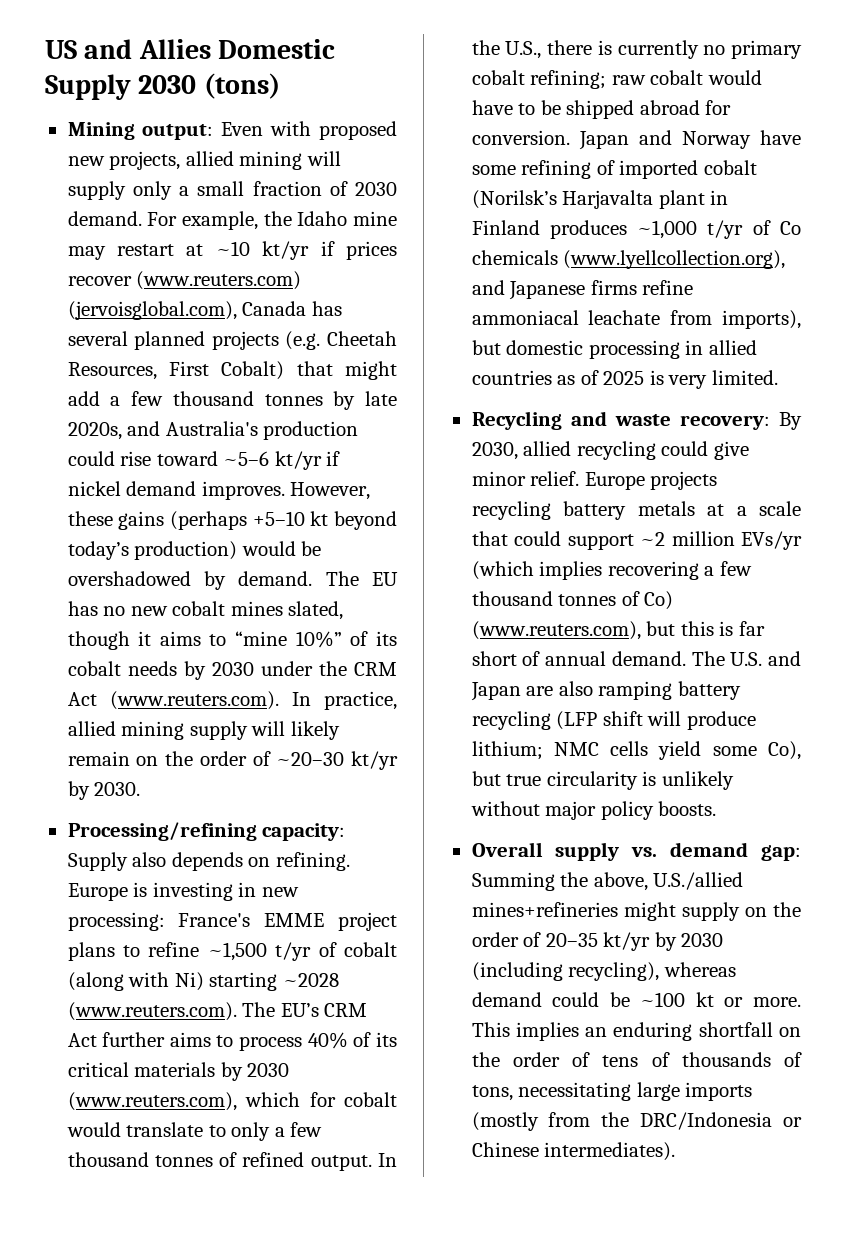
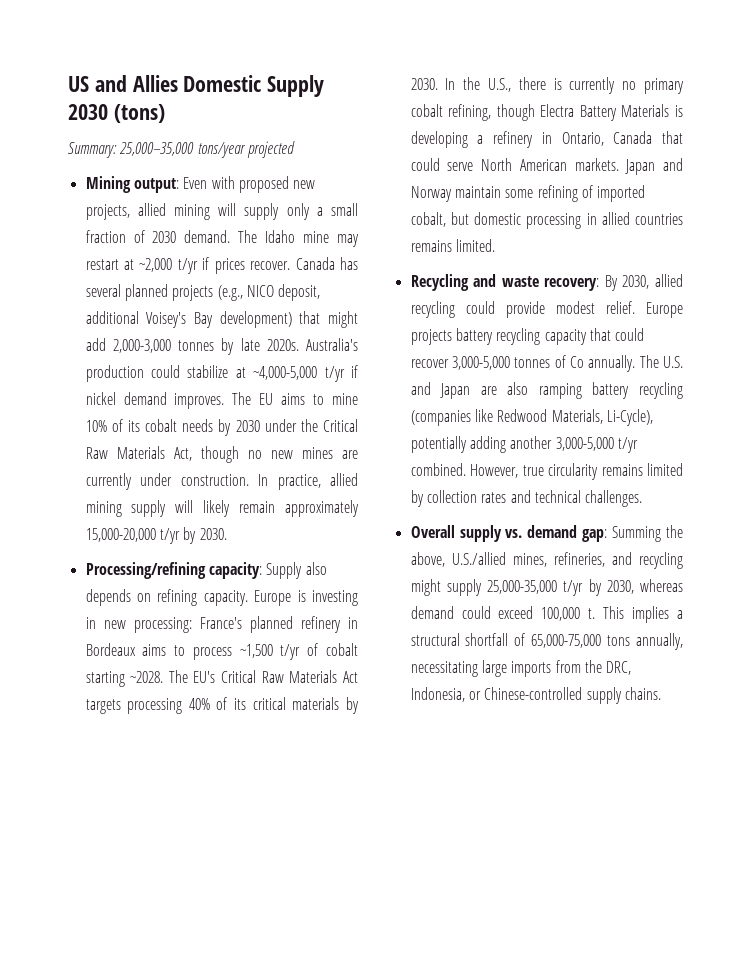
+ Summary: 25,000–35,000 tons/year projected
- For example, the Idaho mine may restart at ~10 kt/yr if prices recover (www.reuters.com) (jervoisglobal.com), Canada has several planned projects (e.g. Cheetah Resources, First Cobalt) that might add a few thousand tonnes by late 2020s, and Australia's production could rise toward ~5–6 kt/yr if nickel demand improves. However, these gains (perhaps +5–10 kt beyond today’s production) would be overshadowed by demand. The EU has no new cobalt mines slated, though it aims to “mine 10%” of its cobalt needs by 2030 under the CRM Act (www.reuters.com). In practice, allied mining supply will likely remain on the order of ~20–30 kt/yr by 2030.
+ The Idaho mine may restart at ~2,000 t/yr if prices recover. Canada has several planned projects (e.g., NICO deposit, additional Voisey's Bay development) that might add 2,000-3,000 tonnes by late 2020s. Australia's production could stabilize at ~4,000-5,000 t/yr if nickel demand improves. The EU aims to mine 10% of its cobalt needs by 2030 under the Critical Raw Materials Act, though no new mines are currently under construction. In practice, allied mining supply will likely remain approximately 15,000-20,000 t/yr by 2030.
- Processing/refining capacity: Supply also depends on refining.
+ Processing/refining capacity: Supply also depends on refining capacity.
- Europe is investing in new processing: France's EMME project plans to refine ~1,500 t/yr of cobalt (along with Ni) starting ~2028 (www.reuters.com). The EU’s CRM Act further aims to process 40% of its critical materials by 2030 (www.reuters.com), which for cobalt would translate to only a few thousand tonnes of refined output.
+ Europe is investing in new processing: France's planned refinery in Bordeaux aims to process ~1,500 t/yr of cobalt starting ~2028. The EU's Critical Raw Materials Act targets processing 40% of its critical materials by 2030.
- In the U.S., there is currently no primary cobalt refining; raw cobalt would have to be shipped abroad for conversion.
+ In the U.S., there is currently no primary cobalt refining, though Electra Battery Materials is developing a refinery in Ontario, Canada that could serve North American markets.
- Japan and Norway have some refining of imported cobalt (Norilsk’s Harjavalta plant in Finland produces ~1,000 t/yr of Co chemicals (www.lyellcollection.org), and Japanese firms refine ammoniacal leachate from imports), but domestic processing in allied countries as of 2025 is very limited.
+ Japan and Norway maintain some refining of imported cobalt, but domestic processing in allied countries remains limited.
- Recycling and waste recovery: By 2030, allied recycling could give minor relief.
+ Recycling and waste recovery: By 2030, allied recycling could provide modest relief.
- Europe projects recycling battery metals at a scale that could support ~2 million EVs/yr (which implies recovering a few thousand tonnes of Co) (www.reuters.com), but this is far short of annual demand.
+ Europe projects battery recycling capacity that could recover 3,000-5,000 tonnes of Co annually.
- The U.S. and Japan are also ramping battery recycling (LFP shift will produce lithium; NMC cells yield some Co), but true circularity is unlikely without major policy boosts.
+ The U.S. and Japan are also ramping battery recycling (companies like Redwood Materials, Li-Cycle), potentially adding another 3,000-5,000 t/yr combined. However, true circularity remains limited by collection rates and technical challenges.
- Overall supply vs. demand gap: Summing the above, U.S./allied mines+refineries might supply on the order of 20–35 kt/yr by 2030 (including recycling), whereas demand could be ~100 kt or more. This implies an enduring shortfall on the order of tens of thousands of tons, necessitating large imports (mostly from the DRC/Indonesia or Chinese intermediates).
+ Overall supply vs. demand gap: Summing the above, U.S./allied mines, refineries, and recycling might supply 25,000-35,000 t/yr by 2030, whereas demand could exceed 100,000 t. This implies a structural shortfall of 65,000-75,000 tons annually, necessitating large imports from the DRC, Indonesia, or Chinese-controlled supply chains.

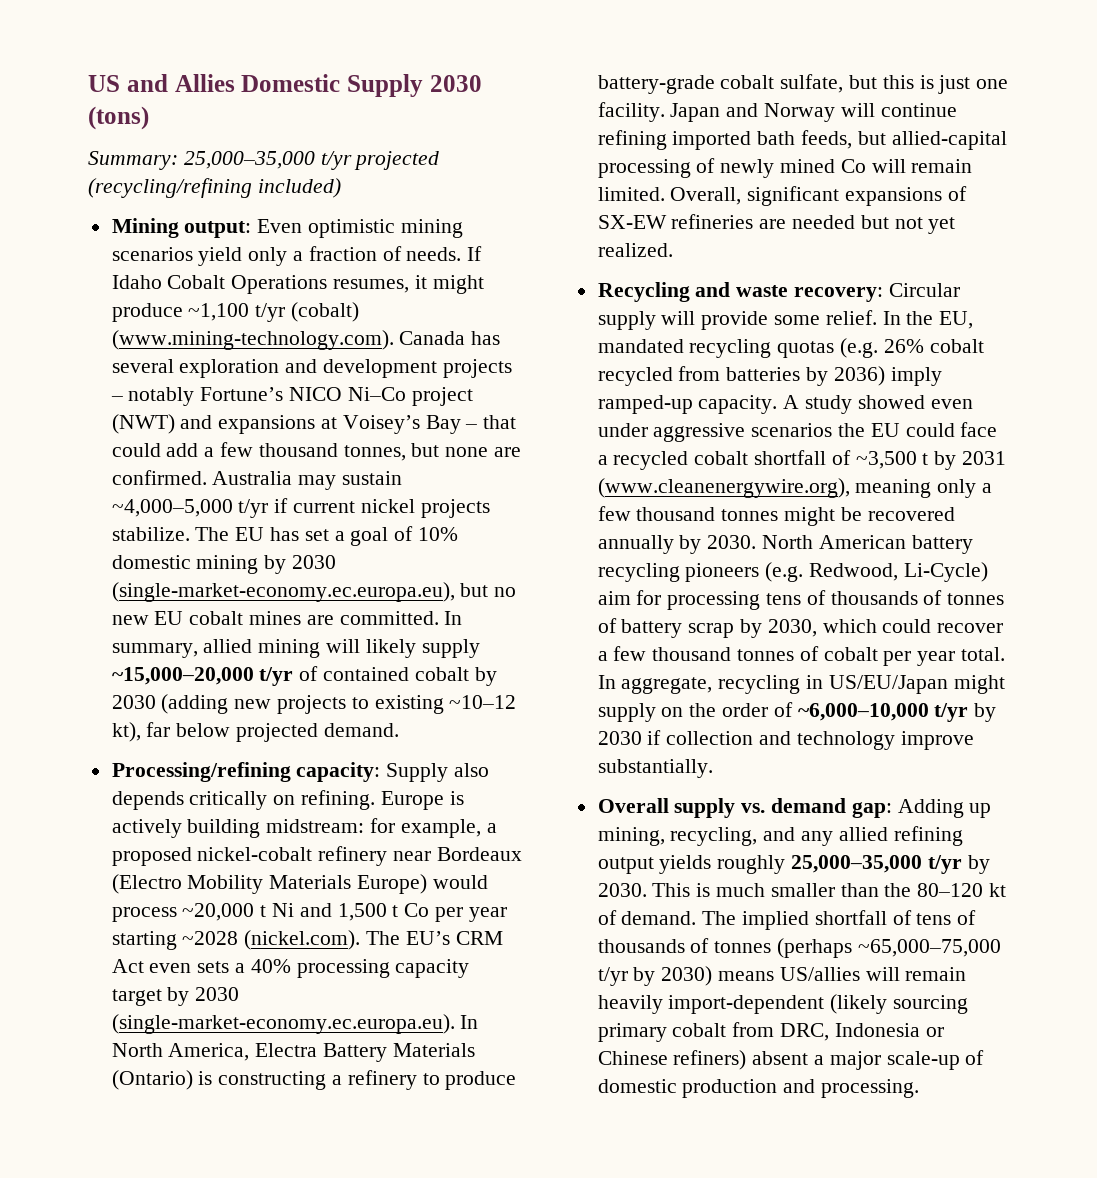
- Summary: 25,000–35,000 tons/year projected
+ Summary: 25,000–35,000 t/yr projected (recycling/refining included)
- Mining output: Even with proposed new projects, allied mining will supply only a small fraction of 2030 demand. The Idaho mine may restart at ~2,000 t/yr if prices recover. Canada has several planned projects (e.g., NICO deposit, additional Voisey's Bay development) that might add 2,000-3,000 tonnes by late 2020s. Australia's production could stabilize at ~4,000-5,000 t/yr if nickel demand improves. The EU aims to mine 10% of its cobalt needs by 2030 under the Critical Raw Materials Act, though no new mines are currently under construction. In practice, allied mining supply will likely remain approximately 15,000-20,000 t/yr by 2030.
+ Mining output: Even optimistic mining scenarios yield only a fraction of needs. If Idaho Cobalt Operations resumes, it might produce ~1,100 t/yr (cobalt) (www.mining-technology.com). Canada has several exploration and development projects – notably Fortune’s NICO Ni–Co project (NWT) and expansions at Voisey’s Bay – that could add a few thousand tonnes, but none are confirmed. Australia may sustain ~4,000–5,000 t/yr if current nickel projects stabilize. The EU has set a goal of 10% domestic mining by 2030 (single-market-economy.ec.europa.eu), but no new EU cobalt mines are committed. In summary, allied mining will likely supply ~15,000–20,000 t/yr of contained cobalt by 2030 (adding new projects to existing ~10–12 kt), far below projected demand.
- Processing/refining capacity: Supply also depends on refining capacity. Europe is investing in new processing: France's planned refinery in Bordeaux aims to process ~1,500 t/yr of cobalt starting ~2028. The EU's Critical Raw Materials Act targets processing 40% of its critical materials by 2030. In the U.S., there is currently no primary cobalt refining, though Electra Battery Materials is developing a refinery in Ontario, Canada that could serve North American markets. Japan and Norway maintain some refining of imported cobalt, but domestic processing in allied countries remains limited.
- Recycling and waste recovery: By 2030, allied recycling could provide modest relief. Europe projects battery recycling capacity that could recover 3,000-5,000 tonnes of Co annually. The U.S. and Japan are also ramping battery recycling (companies like Redwood Materials, Li-Cycle), potentially adding another 3,000-5,000 t/yr combined. However, true circularity remains limited by collection rates and technical challenges.
+ Processing/refining capacity: Supply also depends critically on refining. Europe is actively building midstream: for example, a proposed nickel-cobalt refinery near Bordeaux (Electro Mobility Materials Europe) would process ~20,000 t Ni and 1,500 t Co per year starting ~2028 (nickel.com). The EU’s CRM Act even sets a 40% processing capacity target by 2030 (single-market-economy.ec.europa.eu). In North America, Electra Battery Materials (Ontario) is constructing a refinery to produce battery-grade cobalt sulfate, but this is just one facility. Japan and Norway will continue refining imported bath feeds, but allied-capital processing of newly mined Co will remain limited. Overall, significant expansions of SX-EW refineries are needed but not yet realized.
+ Recycling and waste recovery: Circular supply will provide some relief. In the EU, mandated recycling quotas (e.g. 26% cobalt recycled from batteries by 2036) imply ramped-up capacity. A study showed even under aggressive scenarios the EU could face a recycled cobalt shortfall of ~3,500 t by 2031 (www.cleanenergywire.org), meaning only a few thousand tonnes might be recovered annually by 2030. North American battery recycling pioneers (e.g. Redwood, Li-Cycle) aim for processing tens of thousands of tonnes of battery scrap by 2030, which could recover a few thousand tonnes of cobalt per year total. In aggregate, recycling in US/EU/Japan might supply on the order of ~6,000–10,000 t/yr by 2030 if collection and technology improve substantially.
- Overall supply vs. demand gap: Summing the above, U.S./allied mines, refineries, and recycling might supply 25,000-35,000 t/yr by 2030, whereas demand could exceed 100,000 t. This implies a structural shortfall of 65,000-75,000 tons annually, necessitating large imports from the DRC, Indonesia, or Chinese-controlled supply chains.
+ Overall supply vs. demand gap: Adding up mining, recycling, and any allied refining output yields roughly 25,000–35,000 t/yr by 2030. This is much smaller than the 80–120 kt of demand. The implied shortfall of tens of thousands of tonnes (perhaps ~65,000–75,000 t/yr by 2030) means US/allies will remain heavily import-dependent (likely sourcing primary cobalt from DRC, Indonesia or Chinese refiners) absent a major scale-up of domestic production and processing.

